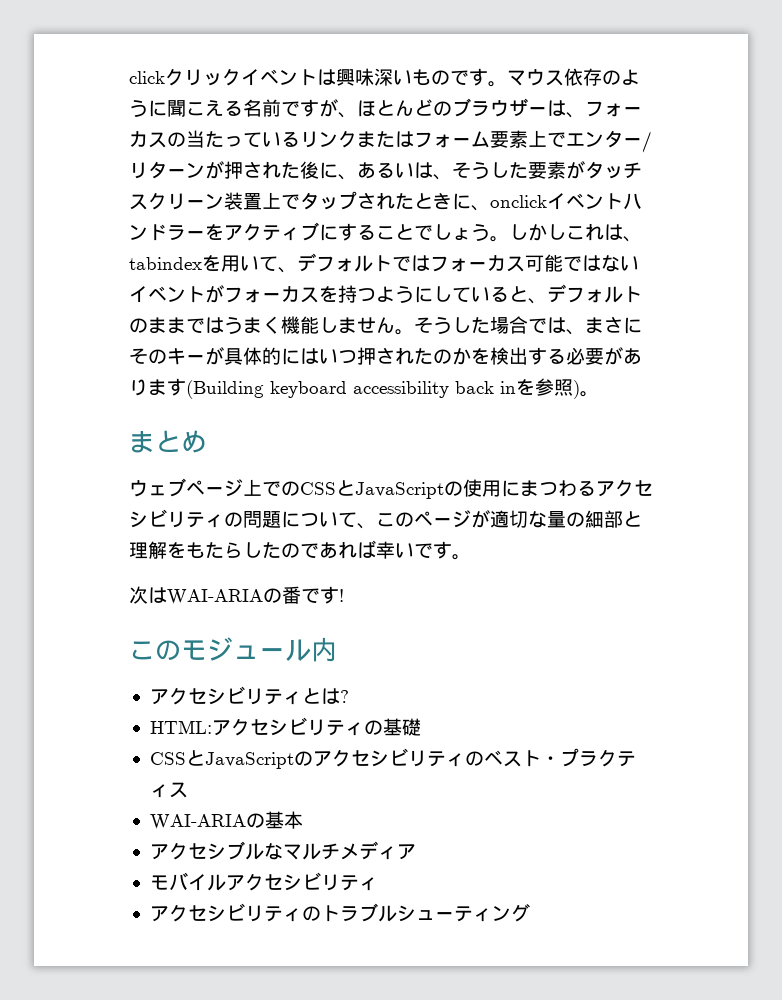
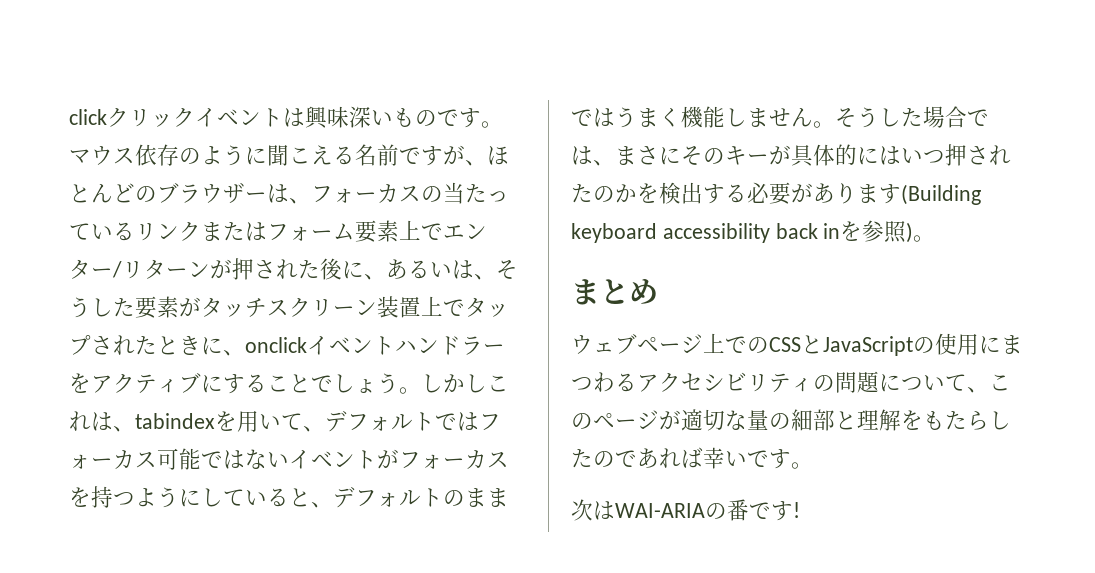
- このモジュール内
- アクセシビリティとは?
- HTML:アクセシビリティの基礎
- CSSとJavaScriptのアクセシビリティのベスト・プラクティス
- WAI-ARIAの基本
- アクセシブルなマルチメディア
- モバイルアクセシビリティ
- アクセシビリティのトラブルシューティング

